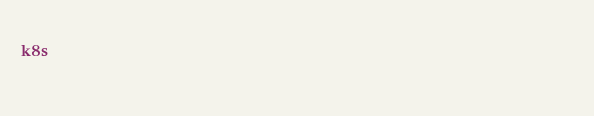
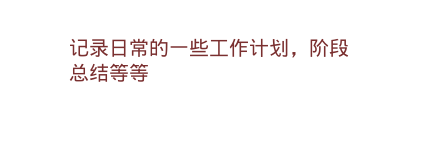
- k8s
+ 记录日常的一些工作计划，阶段总结等等

